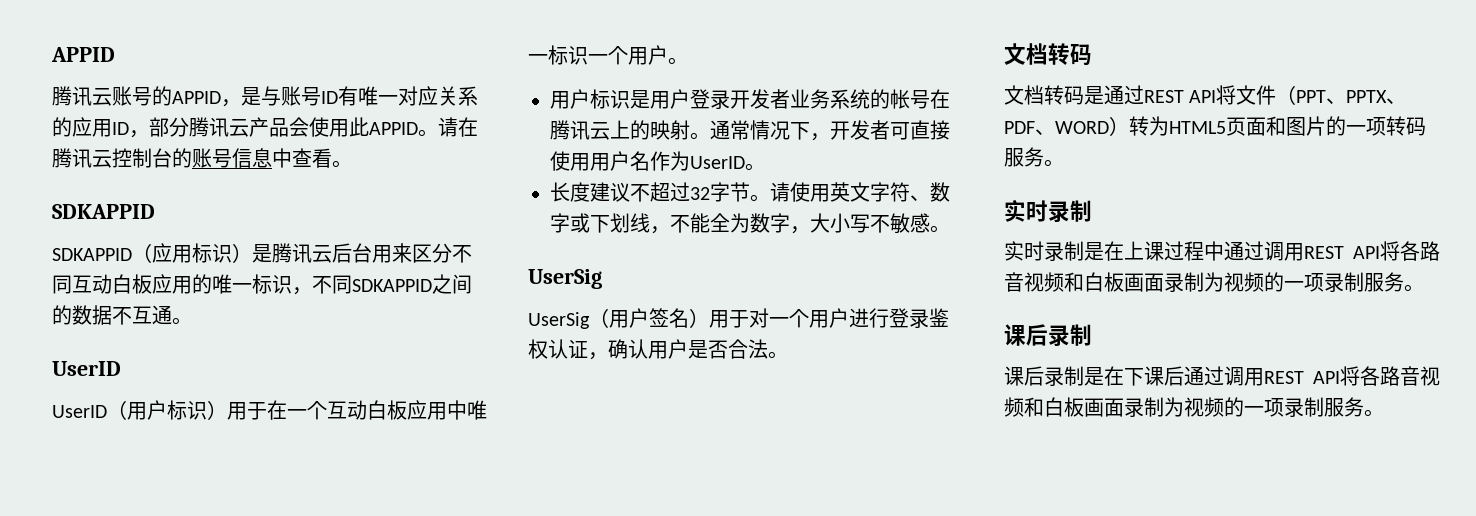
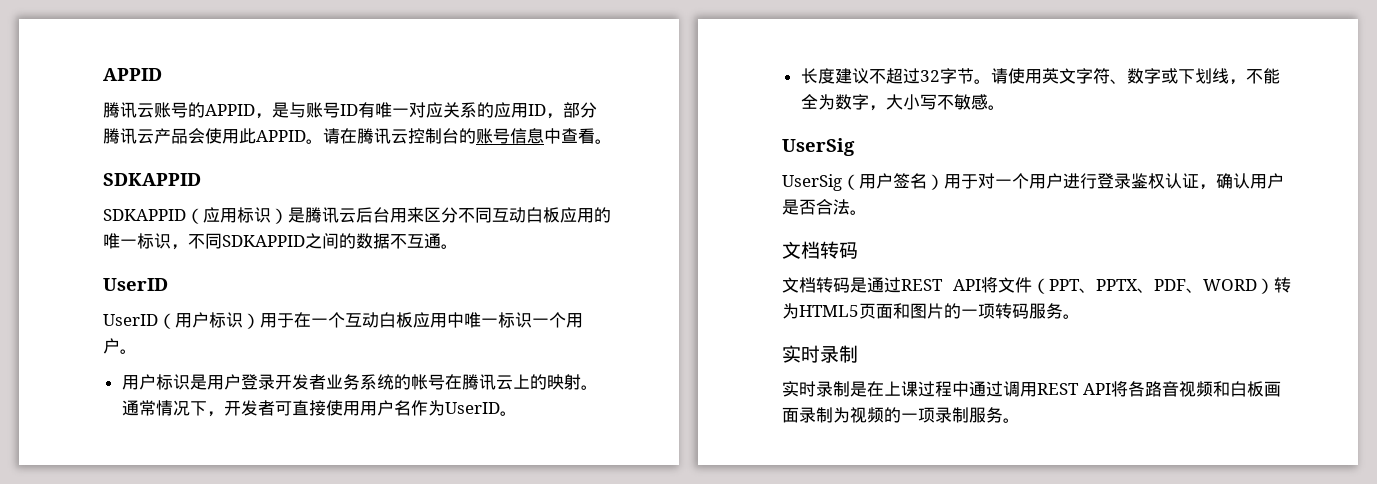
  实时录制是在上课过程中通过调用REST API将各路音视频和白板画面录制为视频的一项录制服务。
- 课后录制
- 课后录制是在下课后通过调用REST API将各路音视频和白板画面录制为视频的一项录制服务。

